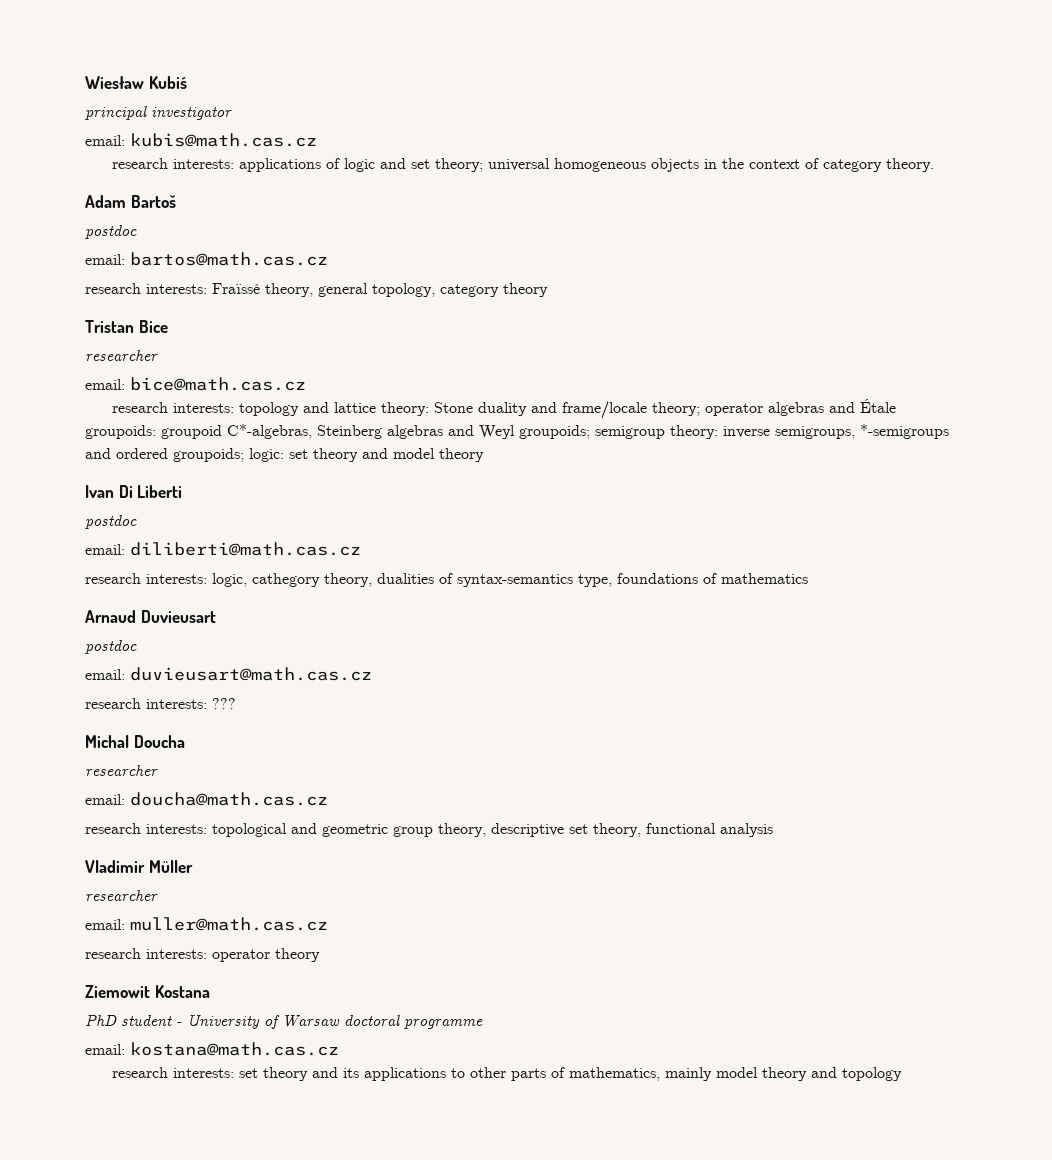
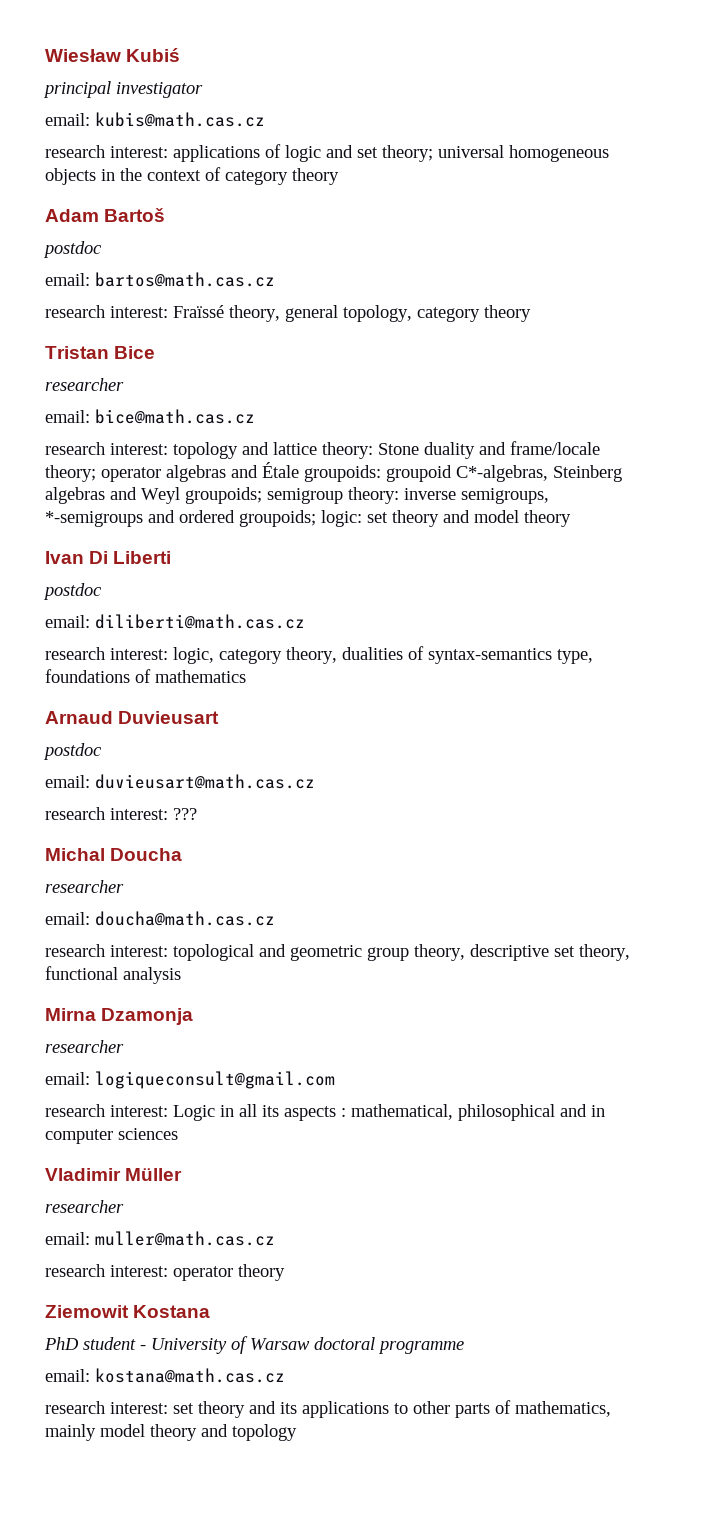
- research interests: applications of logic and set theory; universal homogeneous objects in the context of category theory.
+ research interest: applications of logic and set theory; universal homogeneous objects in the context of category theory
- research interests: Fraïssé theory, general topology, category theory
+ research interest: Fraïssé theory, general topology, category theory
- research interests: topology and lattice theory: Stone duality and frame/locale theory; operator algebras and Étale groupoids: groupoid C*-algebras, Steinberg algebras and Weyl groupoids; semigroup theory: inverse semigroups, *-semigroups and ordered groupoids; logic: set theory and model theory
+ research interest: topology and lattice theory: Stone duality and frame/locale theory; operator algebras and Étale groupoids: groupoid C*-algebras, Steinberg algebras and Weyl groupoids; semigroup theory: inverse semigroups, *-semigroups and ordered groupoids; logic: set theory and model theory
- research interests: logic, cathegory theory, dualities of syntax-semantics type, foundations of mathematics
+ research interest: logic, category theory, dualities of syntax-semantics type, foundations of mathematics
- research interests: ???
+ research interest: ???
- research interests: topological and geometric group theory, descriptive set theory, functional analysis
+ research interest: topological and geometric group theory, descriptive set theory, functional analysis
+ Mirna Dzamonja
+ researcher
+ email: logiqueconsult@gmail.com
+ research interest: Logic in all its aspects : mathematical, philosophical and in computer sciences
- research interests: operator theory
+ research interest: operator theory
- research interests: set theory and its applications to other parts of mathematics, mainly model theory and topology
+ research interest: set theory and its applications to other parts of mathematics, mainly model theory and topology

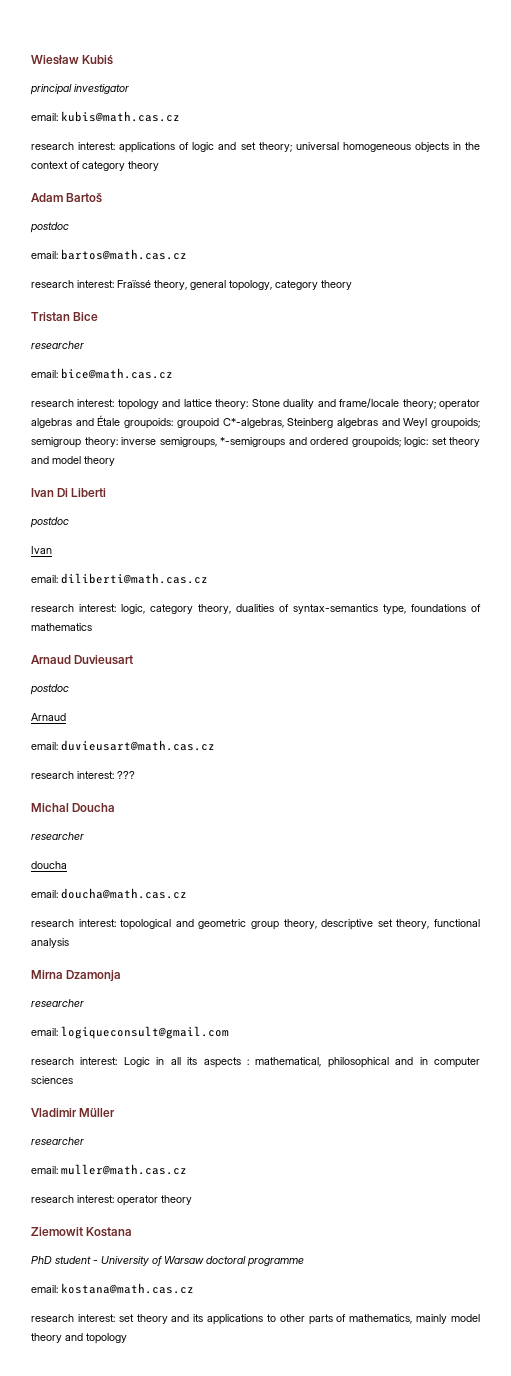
  Ivan Di Liberti
  postdoc
+ Ivan
  Arnaud Duvieusart
  postdoc
+ Arnaud
+ doucha

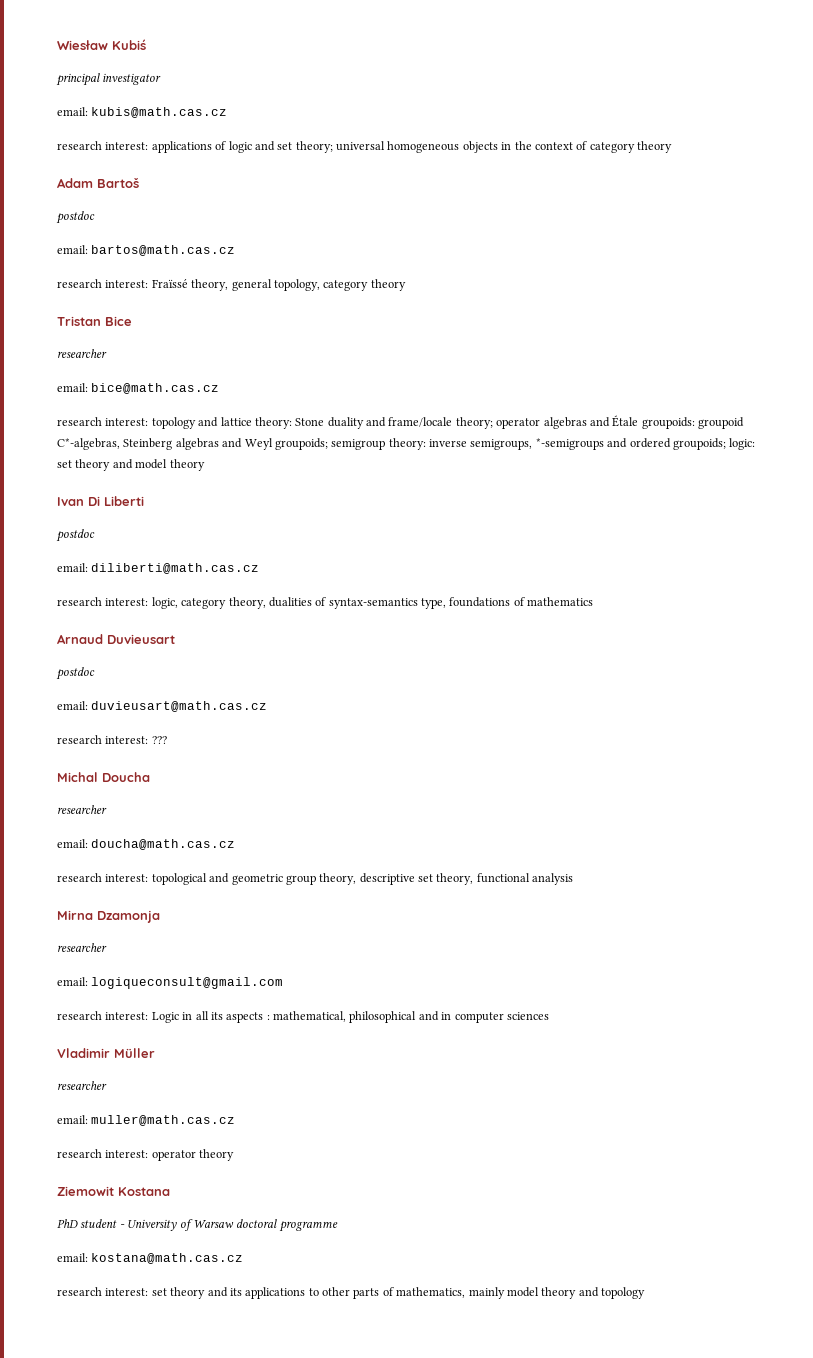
  Ivan Di Liberti
  postdoc
- Ivan
  Arnaud Duvieusart
  postdoc
- Arnaud
- doucha

